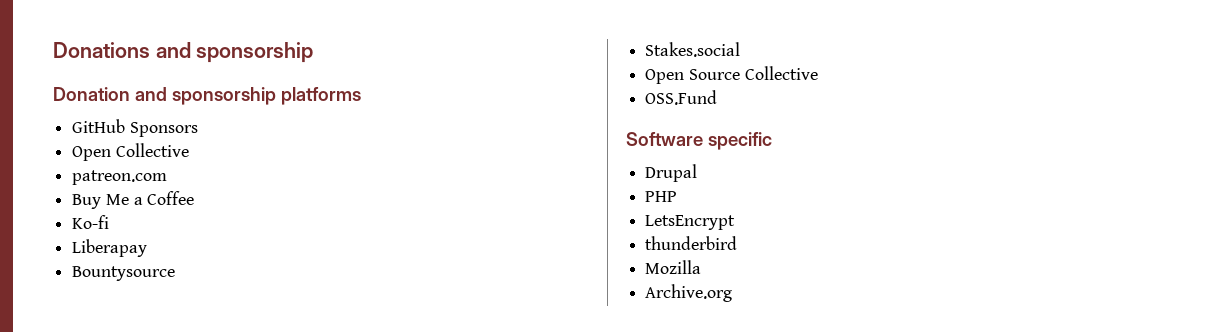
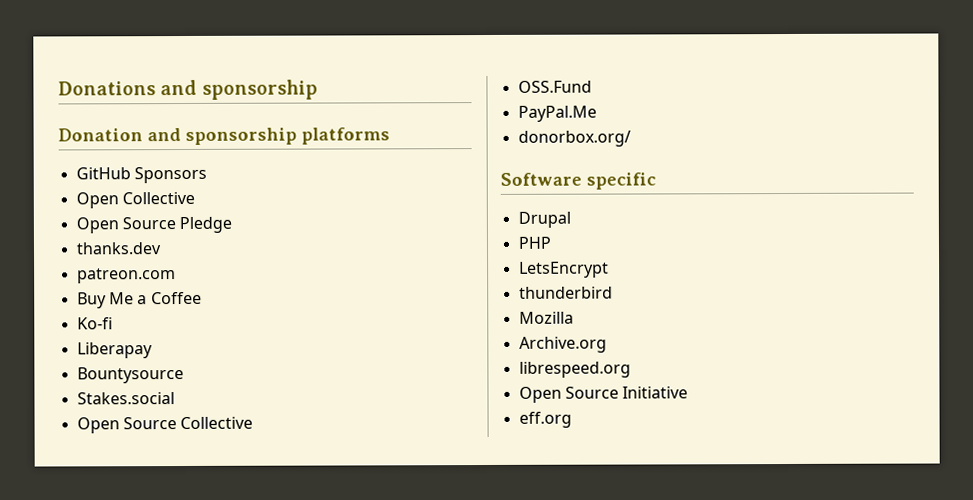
+ Open Source Pledge
+ thanks.dev
+ PayPal.Me
+ donorbox.org/
+ librespeed.org
+ Open Source Initiative
+ eff.org

